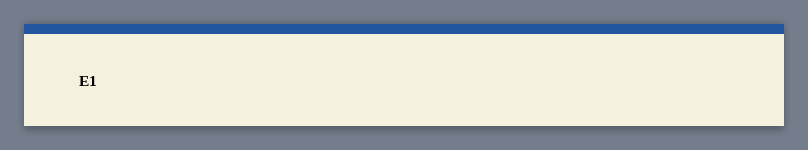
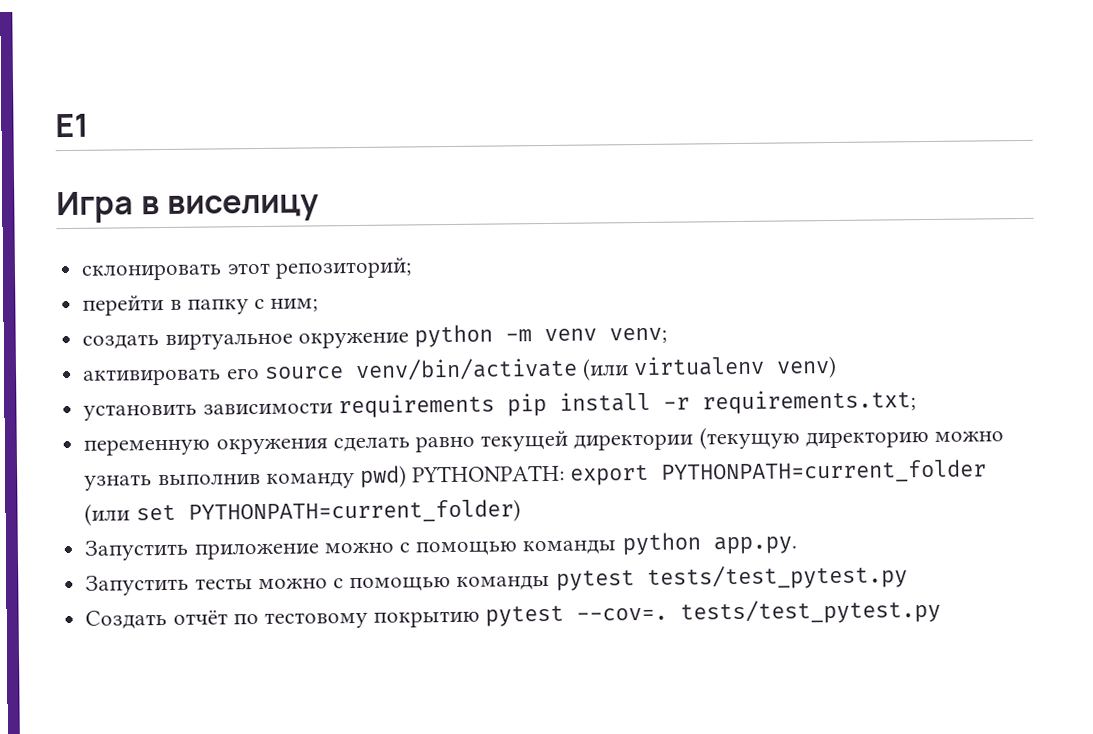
+ Игра в виселицу
+ склонировать этот репозиторий;
+ перейти в папку с ним;
+ создать виртуальное окружение python -m venv venv;
+ активировать его source venv/bin/activate (или virtualenv venv)
+ установить зависимости requirements pip install -r requirements.txt;
+ переменную окружения сделать равно текущей директории (текущую директорию можно узнать выполнив команду pwd) PYTHONPATH: export PYTHONPATH=current_folder (или set PYTHONPATH=current_folder)
+ Запустить приложение можно с помощью команды python app.py.
+ Запустить тесты можно с помощью команды pytest tests/test_pytest.py
+ Создать отчёт по тестовому покрытию pytest --cov=. tests/test_pytest.py

